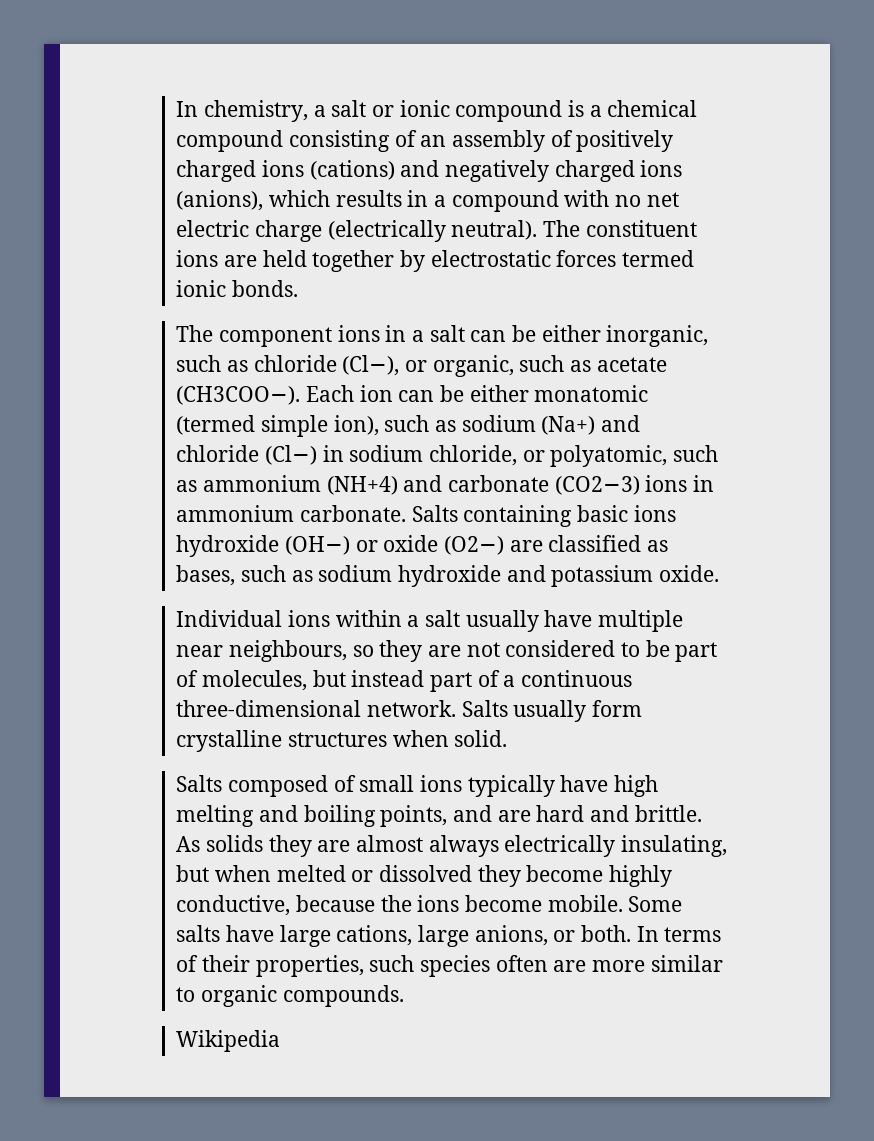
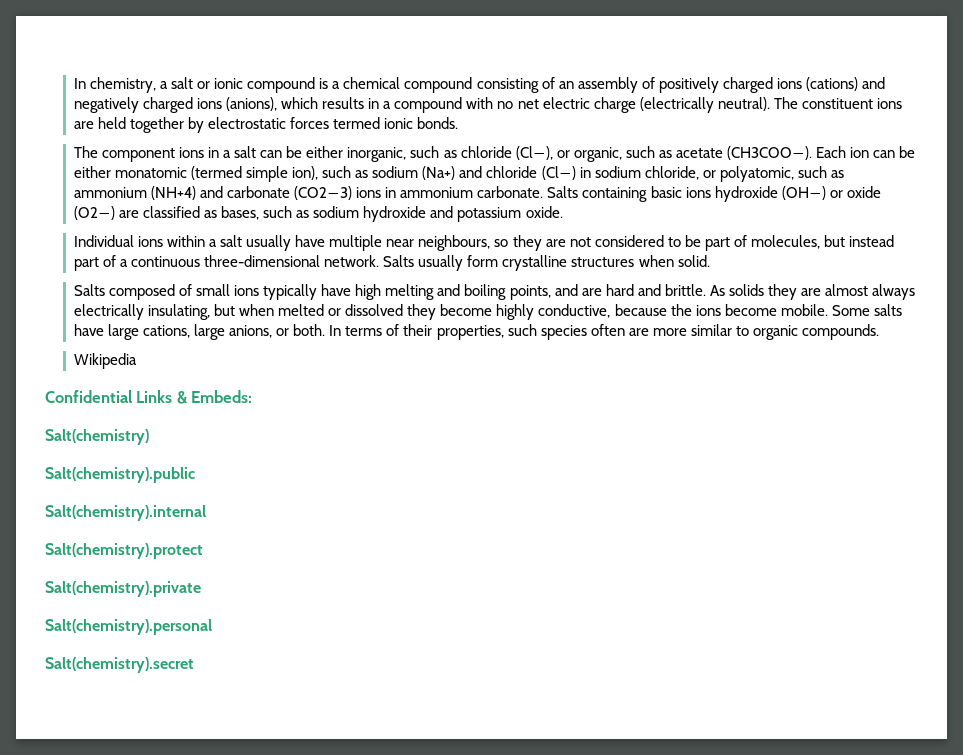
+ Confidential Links & Embeds:
+ Salt(chemistry)
+ Salt(chemistry).public
+ Salt(chemistry).internal
+ Salt(chemistry).protect
+ Salt(chemistry).private
+ Salt(chemistry).personal
+ Salt(chemistry).secret

